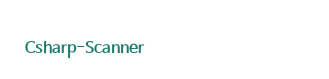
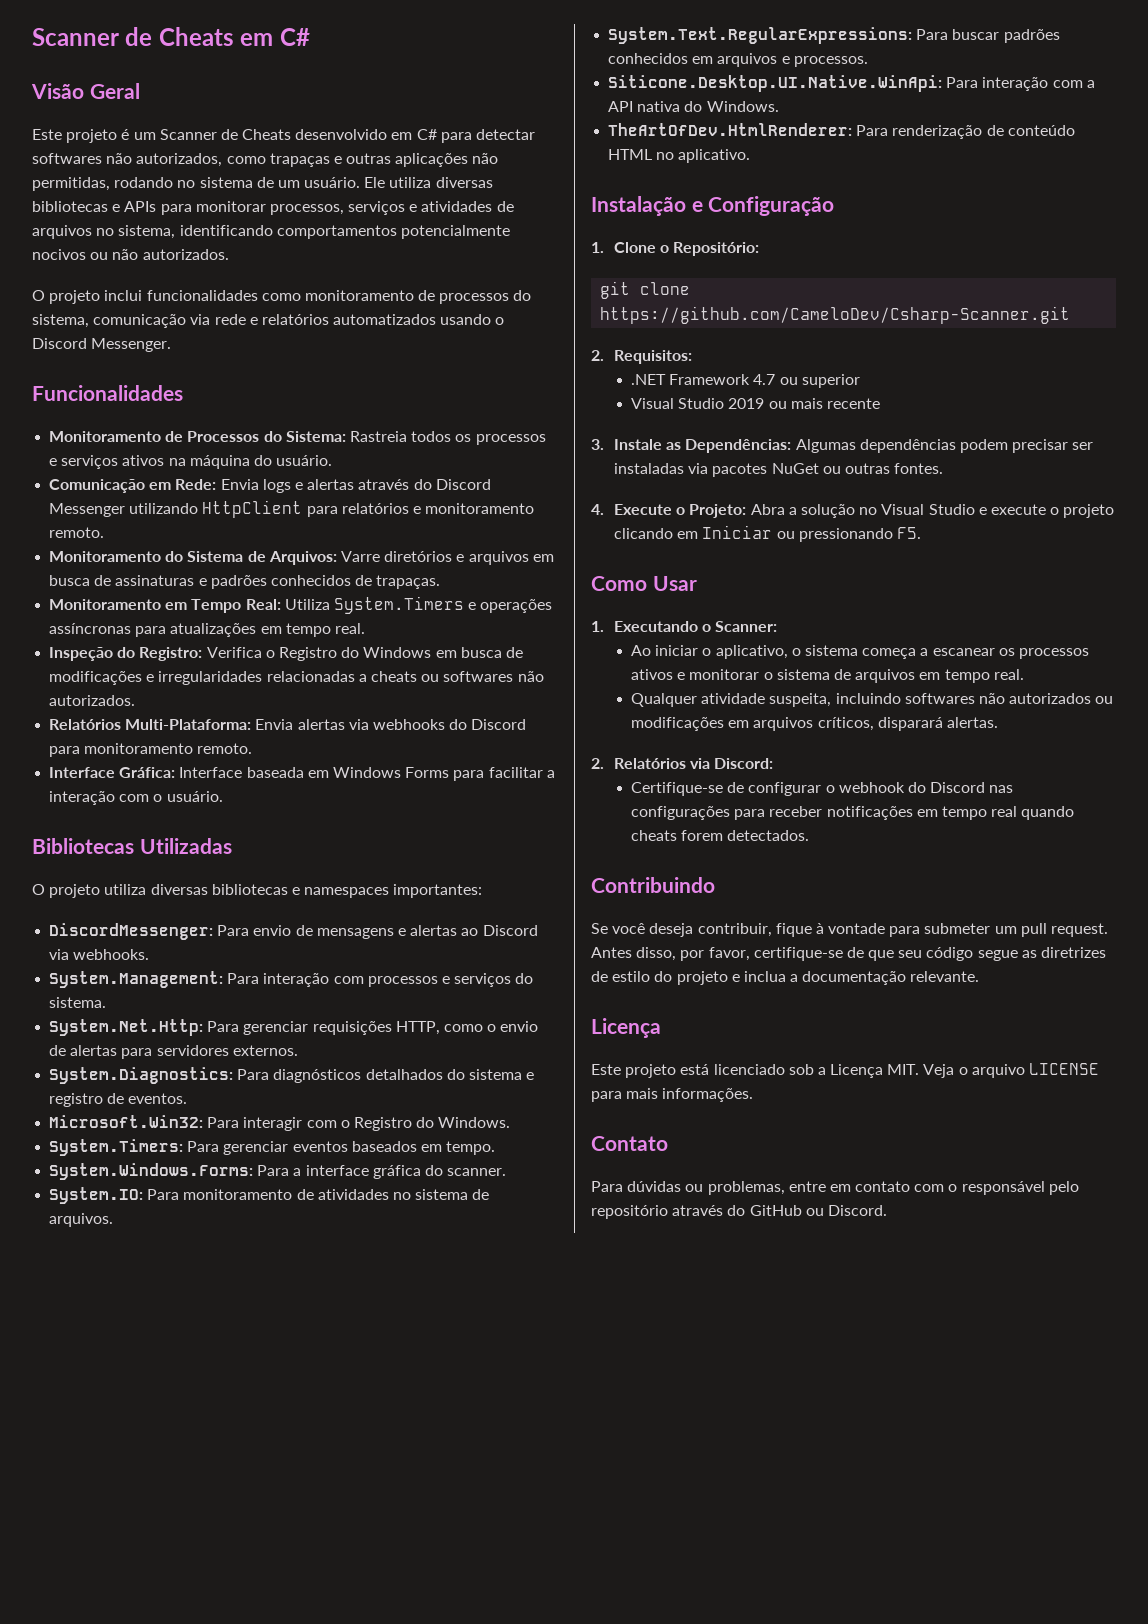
- Csharp-Scanner
+ Scanner de Cheats em C#
+ Visão Geral
+ Este projeto é um Scanner de Cheats desenvolvido em C# para detectar softwares não autorizados, como trapaças e outras aplicações não permitidas, rodando no sistema de um usuário. Ele utiliza diversas bibliotecas e APIs para monitorar processos, serviços e atividades de arquivos no sistema, identificando comportamentos potencialmente nocivos ou não autorizados.
+ O projeto inclui funcionalidades como monitoramento de processos do sistema, comunicação via rede e relatórios automatizados usando o Discord Messenger.
+ Funcionalidades
+ Monitoramento de Processos do Sistema: Rastreia todos os processos e serviços ativos na máquina do usuário.
+ Comunicação em Rede: Envia logs e alertas através do Discord Messenger utilizando HttpClient para relatórios e monitoramento remoto.
+ Monitoramento do Sistema de Arquivos: Varre diretórios e arquivos em busca de assinaturas e padrões conhecidos de trapaças.
+ Monitoramento em Tempo Real: Utiliza System.Timers e operações assíncronas para atualizações em tempo real.
+ Inspeção do Registro: Verifica o Registro do Windows em busca de modificações e irregularidades relacionadas a cheats ou softwares não autorizados.
+ Relatórios Multi-Plataforma: Envia alertas via webhooks do Discord para monitoramento remoto.
+ Interface Gráfica: Interface baseada em Windows Forms para facilitar a interação com o usuário.
+ Bibliotecas Utilizadas
+ O projeto utiliza diversas bibliotecas e namespaces importantes:
+ DiscordMessenger: Para envio de mensagens e alertas ao Discord via webhooks.
+ System.Management: Para interação com processos e serviços do sistema.
+ System.Net.Http: Para gerenciar requisições HTTP, como o envio de alertas para servidores externos.
+ System.Diagnostics: Para diagnósticos detalhados do sistema e registro de eventos.
+ Microsoft.Win32: Para interagir com o Registro do Windows.
+ System.Timers: Para gerenciar eventos baseados em tempo.
+ System.Windows.Forms: Para a interface gráfica do scanner.
+ System.IO: Para monitoramento de atividades no sistema de arquivos.
+ System.Text.RegularExpressions: Para buscar padrões conhecidos em arquivos e processos.
+ Siticone.Desktop.UI.Native.WinApi: Para interação com a API nativa do Windows.
+ TheArtOfDev.HtmlRenderer: Para renderização de conteúdo HTML no aplicativo.
+ Instalação e Configuração
+ 1. Clone o Repositório:
+ git clone https://github.com/CameloDev/Csharp-Scanner.git
+ 2. Requisitos:
+ .NET Framework 4.7 ou superior
+ Visual Studio 2019 ou mais recente
+ 3. Instale as Dependências: Algumas dependências podem precisar ser instaladas via pacotes NuGet ou outras fontes.
+ 4. Execute o Projeto: Abra a solução no Visual Studio e execute o projeto clicando em Iniciar ou pressionando F5.
+ Como Usar
+ 1. Executando o Scanner:
+ Ao iniciar o aplicativo, o sistema começa a escanear os processos ativos e monitorar o sistema de arquivos em tempo real.
+ Qualquer atividade suspeita, incluindo softwares não autorizados ou modificações em arquivos críticos, disparará alertas.
+ 2. Relatórios via Discord:
+ Certifique-se de configurar o webhook do Discord nas configurações para receber notificações em tempo real quando cheats forem detectados.
+ Contribuindo
+ Se você deseja contribuir, fique à vontade para submeter um pull request. Antes disso, por favor, certifique-se de que seu código segue as diretrizes de estilo do projeto e inclua a documentação relevante.
+ Licença
+ Este projeto está licenciado sob a Licença MIT. Veja o arquivo LICENSE para mais informações.
+ Contato
+ Para dúvidas ou problemas, entre em contato com o responsável pelo repositório através do GitHub ou Discord.

